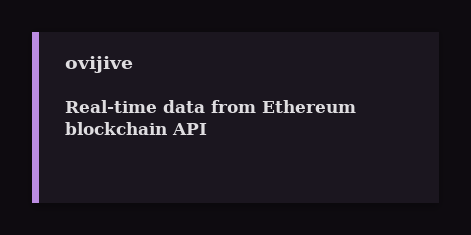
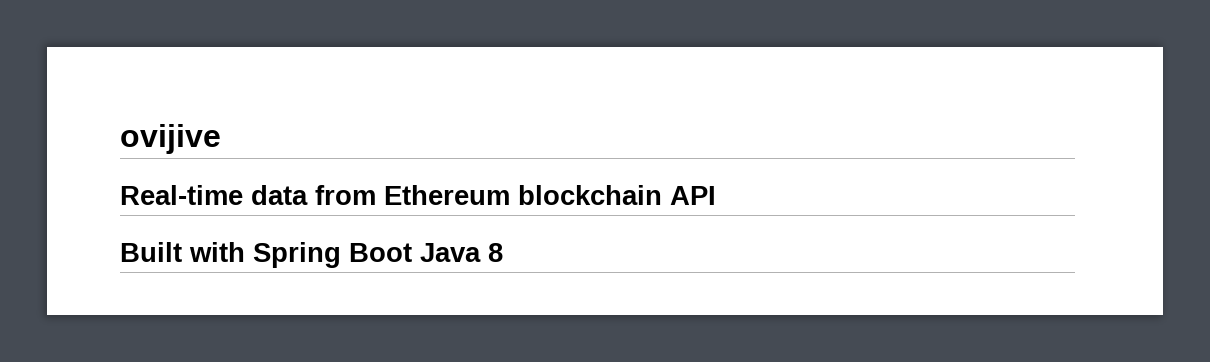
+ Built with Spring Boot Java 8

